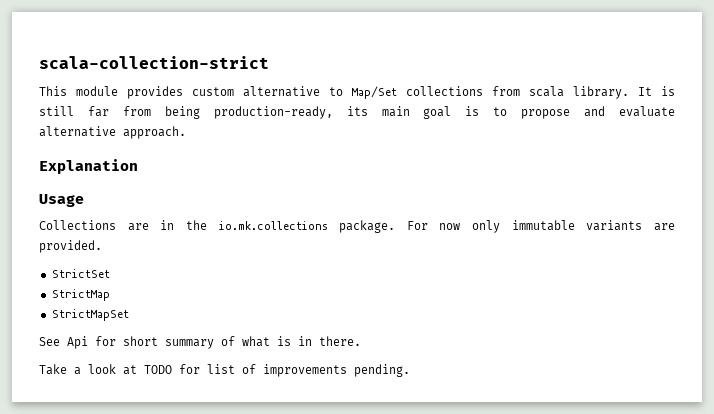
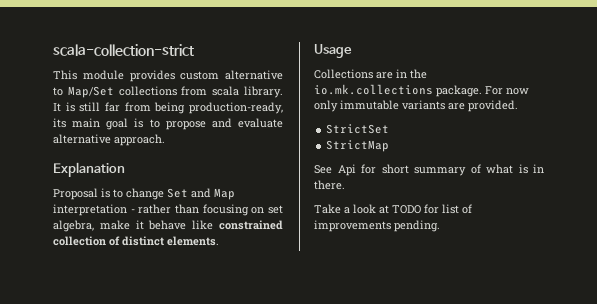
+ Proposal is to change Set and Map interpretation - rather than focusing on set algebra, make it behave like constrained collection of distinct elements.
- StrictMapSet

